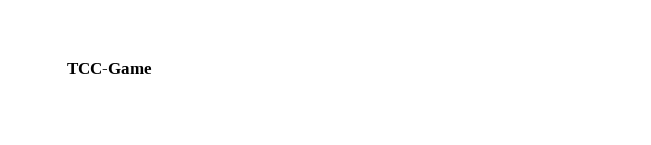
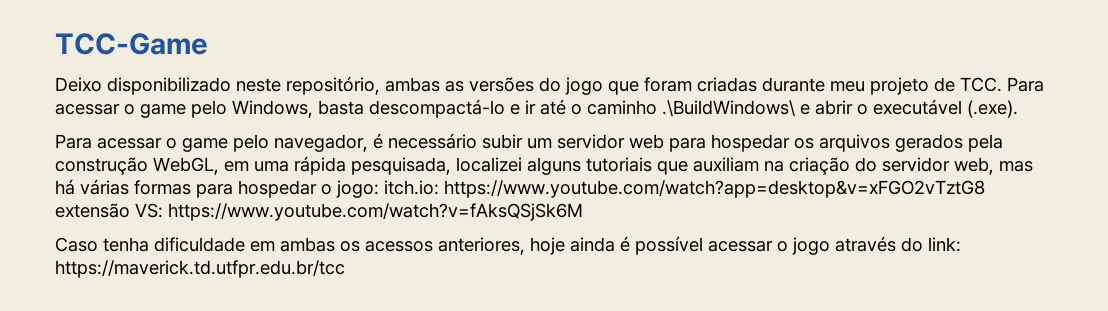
+ Deixo disponibilizado neste repositório, ambas as versões do jogo que foram criadas durante meu projeto de TCC. Para acessar o game pelo Windows, basta descompactá-lo e ir até o caminho .\BuildWindows\ e abrir o executável (.exe).
+ Para acessar o game pelo navegador, é necessário subir um servidor web para hospedar os arquivos gerados pela construção WebGL, em uma rápida pesquisada, localizei alguns tutoriais que auxiliam na criação do servidor web, mas há várias formas para hospedar o jogo: itch.io: https://www.youtube.com/watch?app=desktop&v=xFGO2vTztG8 extensão VS: https://www.youtube.com/watch?v=fAksQSjSk6M
+ Caso tenha dificuldade em ambas os acessos anteriores, hoje ainda é possível acessar o jogo através do link: https://maverick.td.utfpr.edu.br/tcc

